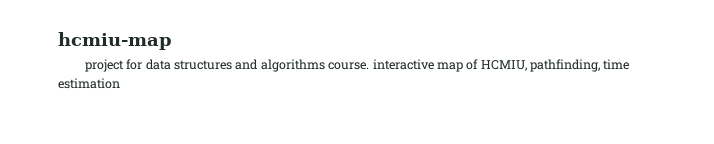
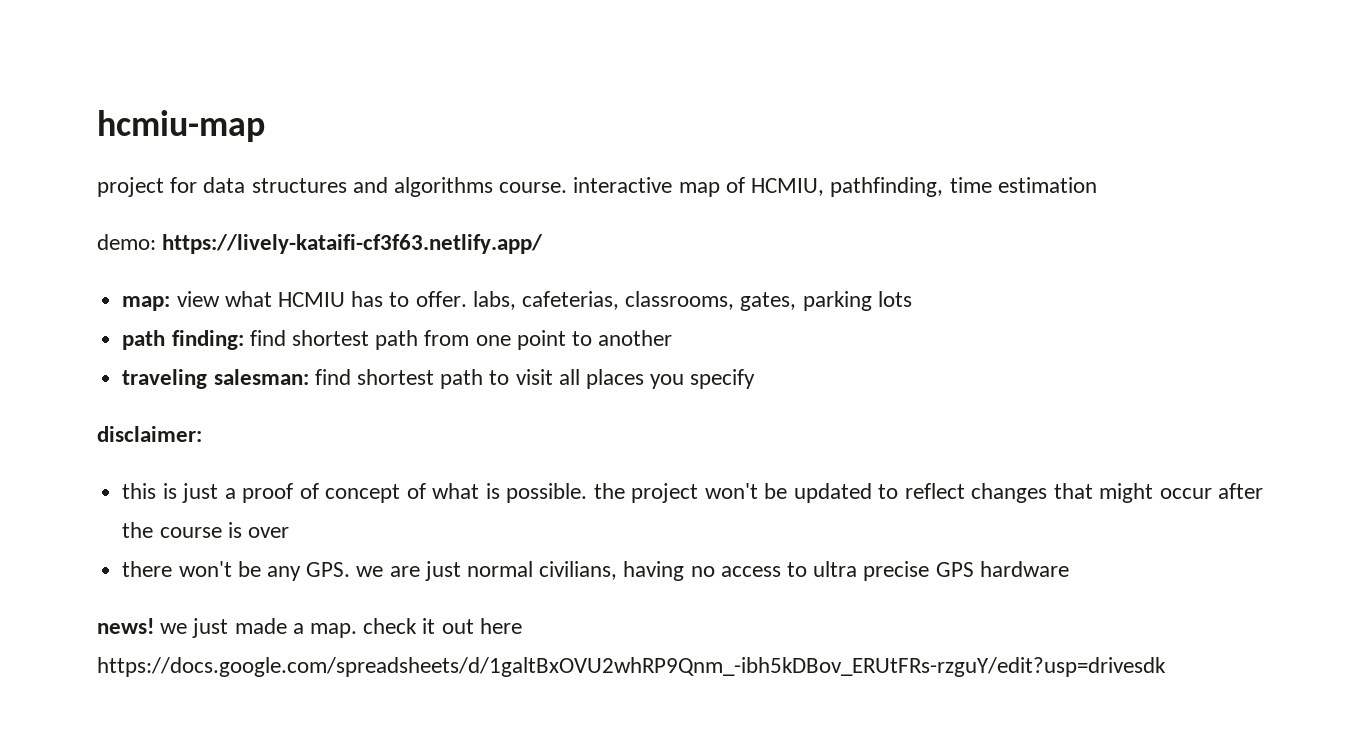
+ demo: https://lively-kataifi-cf3f63.netlify.app/
+ map: view what HCMIU has to offer. labs, cafeterias, classrooms, gates, parking lots
+ path finding: find shortest path from one point to another
+ traveling salesman: find shortest path to visit all places you specify
+ disclaimer:
+ this is just a proof of concept of what is possible. the project won't be updated to reflect changes that might occur after the course is over
+ there won't be any GPS. we are just normal civilians, having no access to ultra precise GPS hardware
+ news! we just made a map. check it out here https://docs.google.com/spreadsheets/d/1galtBxOVU2whRP9Qnm_-ibh5kDBov_ERUtFRs-rzguY/edit?usp=drivesdk

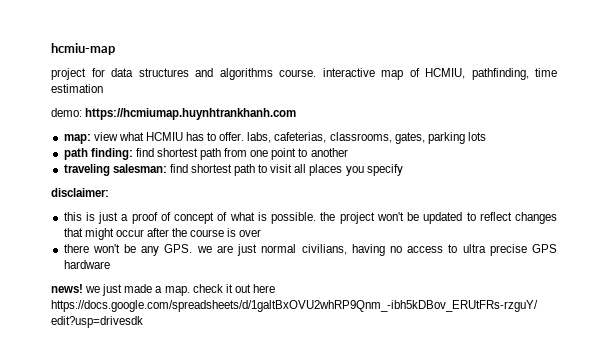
- demo: https://lively-kataifi-cf3f63.netlify.app/
+ demo: https://hcmiumap.huynhtrankhanh.com

